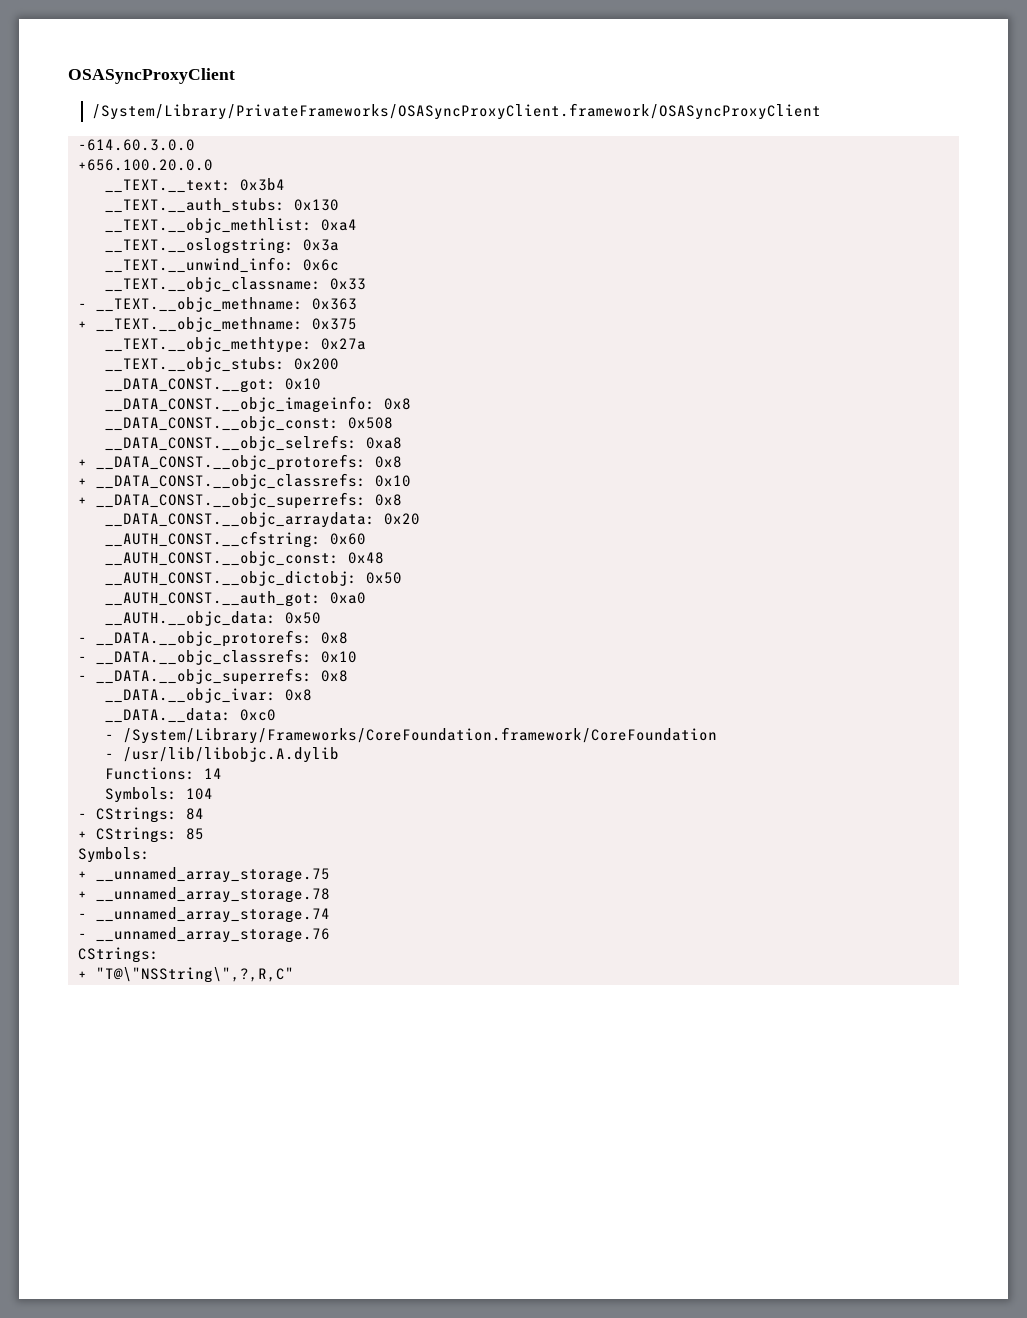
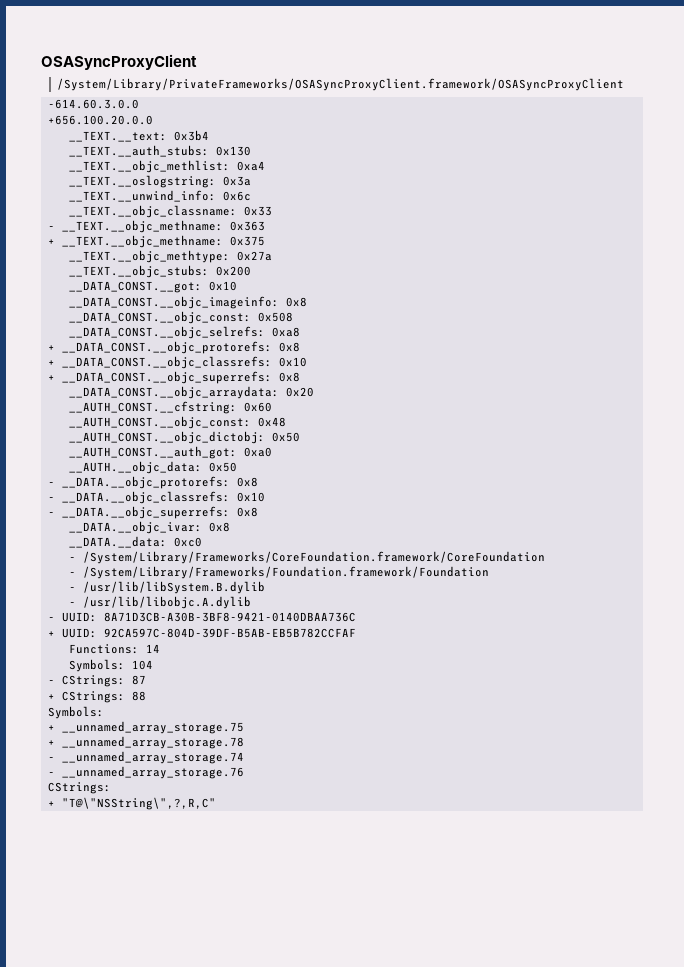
+ - /System/Library/Frameworks/Foundation.framework/Foundation
+ - /usr/lib/libSystem.B.dylib
  - /usr/lib/libobjc.A.dylib
+ - UUID: 8A71D3CB-A30B-3BF8-9421-0140DBAA736C
+ + UUID: 92CA597C-804D-39DF-B5AB-EB5B782CCFAF
- - CStrings: 84
+ - CStrings: 87
- + CStrings: 85
+ + CStrings: 88

